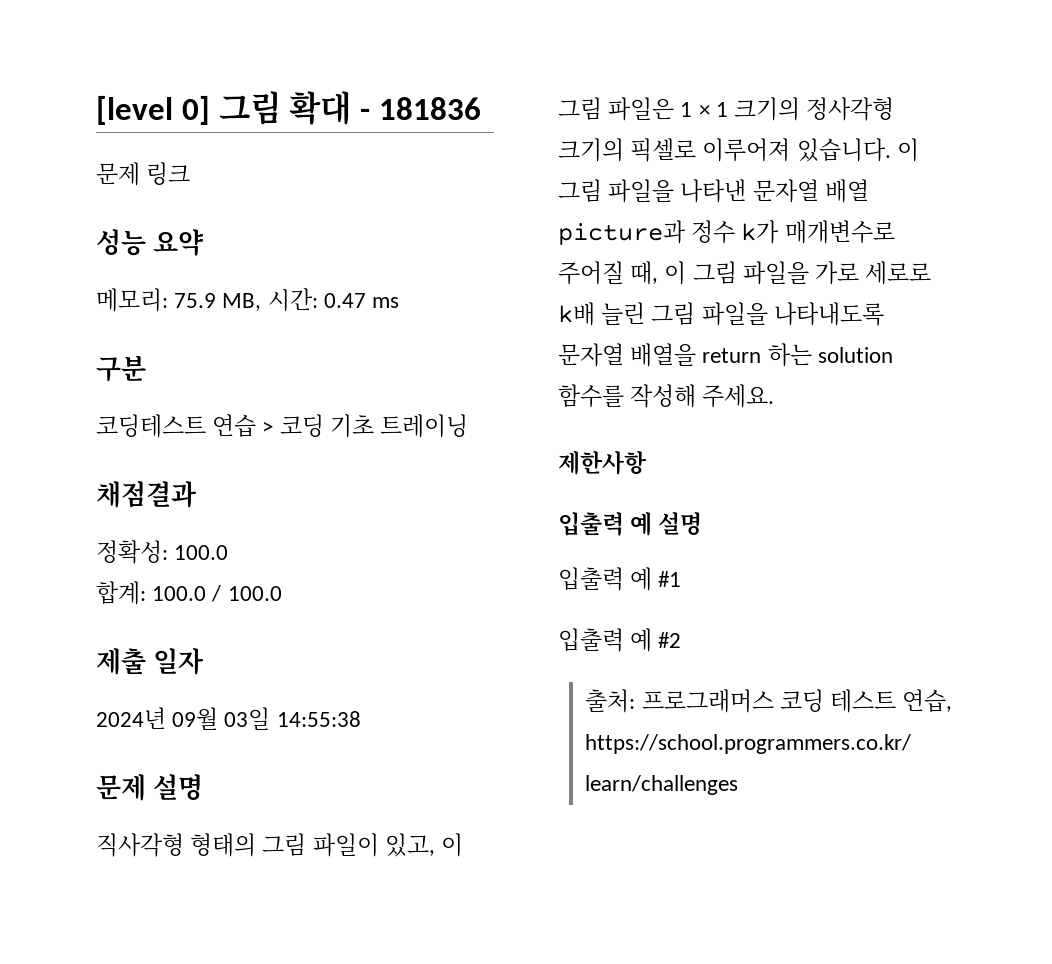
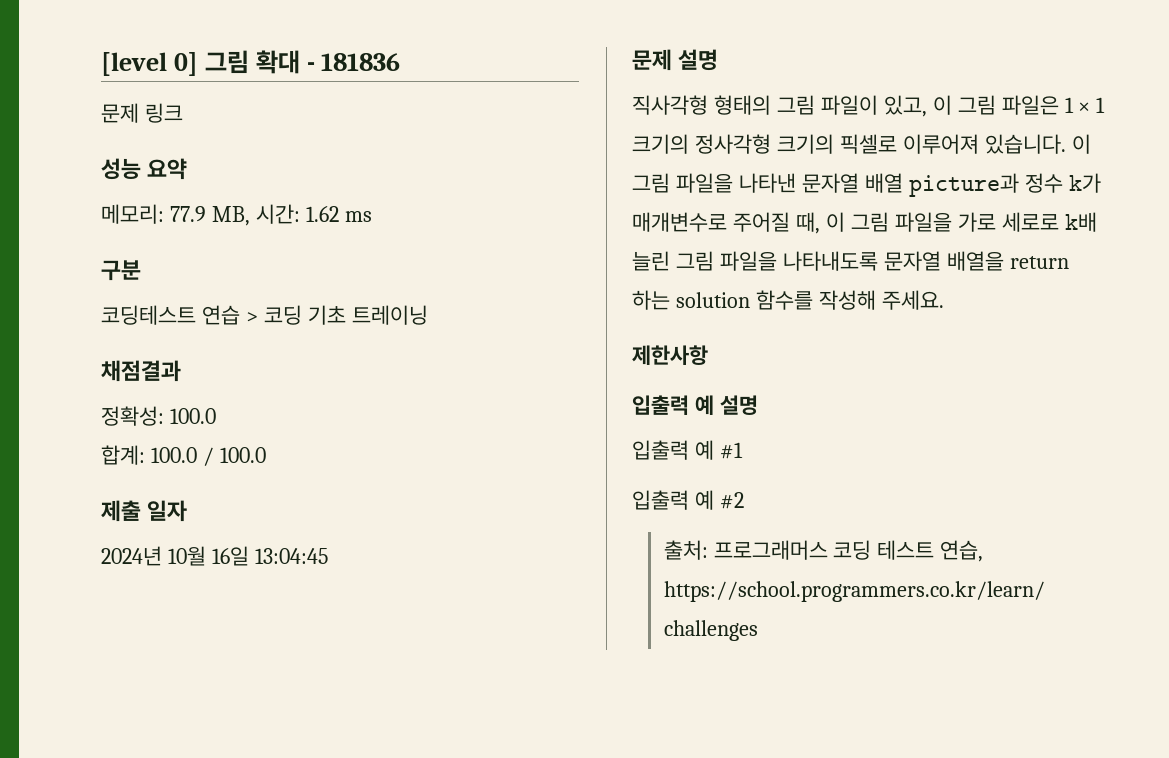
- 메모리: 75.9 MB, 시간: 0.47 ms
+ 메모리: 77.9 MB, 시간: 1.62 ms
- 2024년 09월 03일 14:55:38
+ 2024년 10월 16일 13:04:45

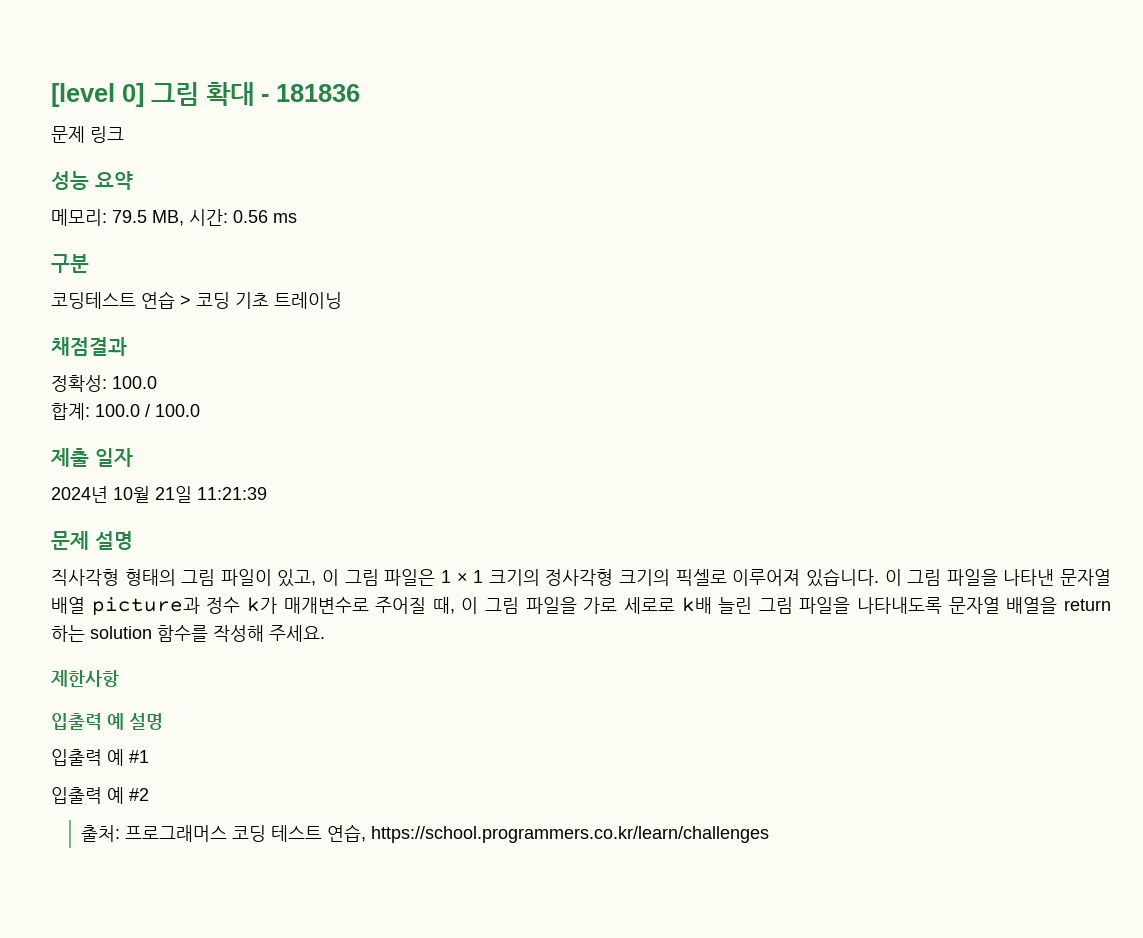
- 메모리: 77.9 MB, 시간: 1.62 ms
+ 메모리: 79.5 MB, 시간: 0.56 ms
- 2024년 10월 16일 13:04:45
+ 2024년 10월 21일 11:21:39

